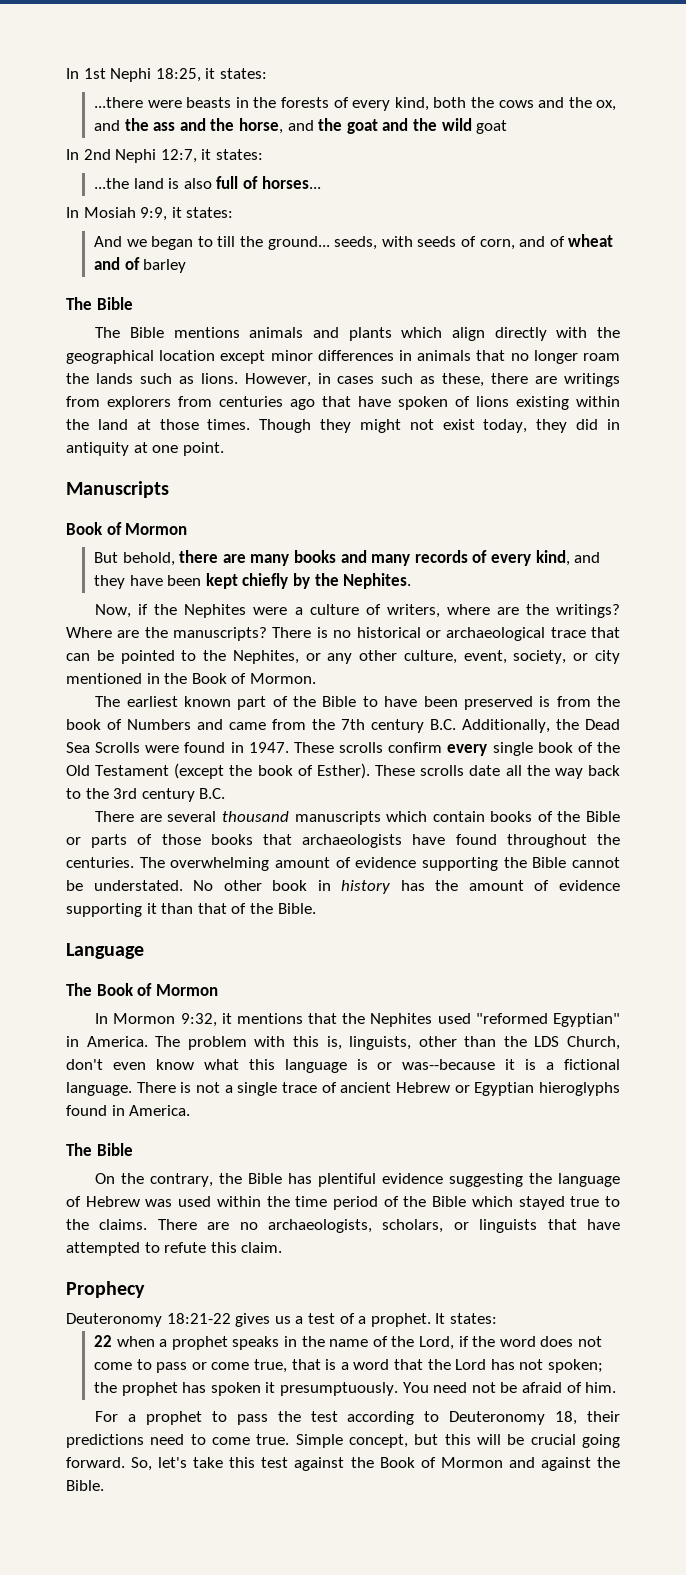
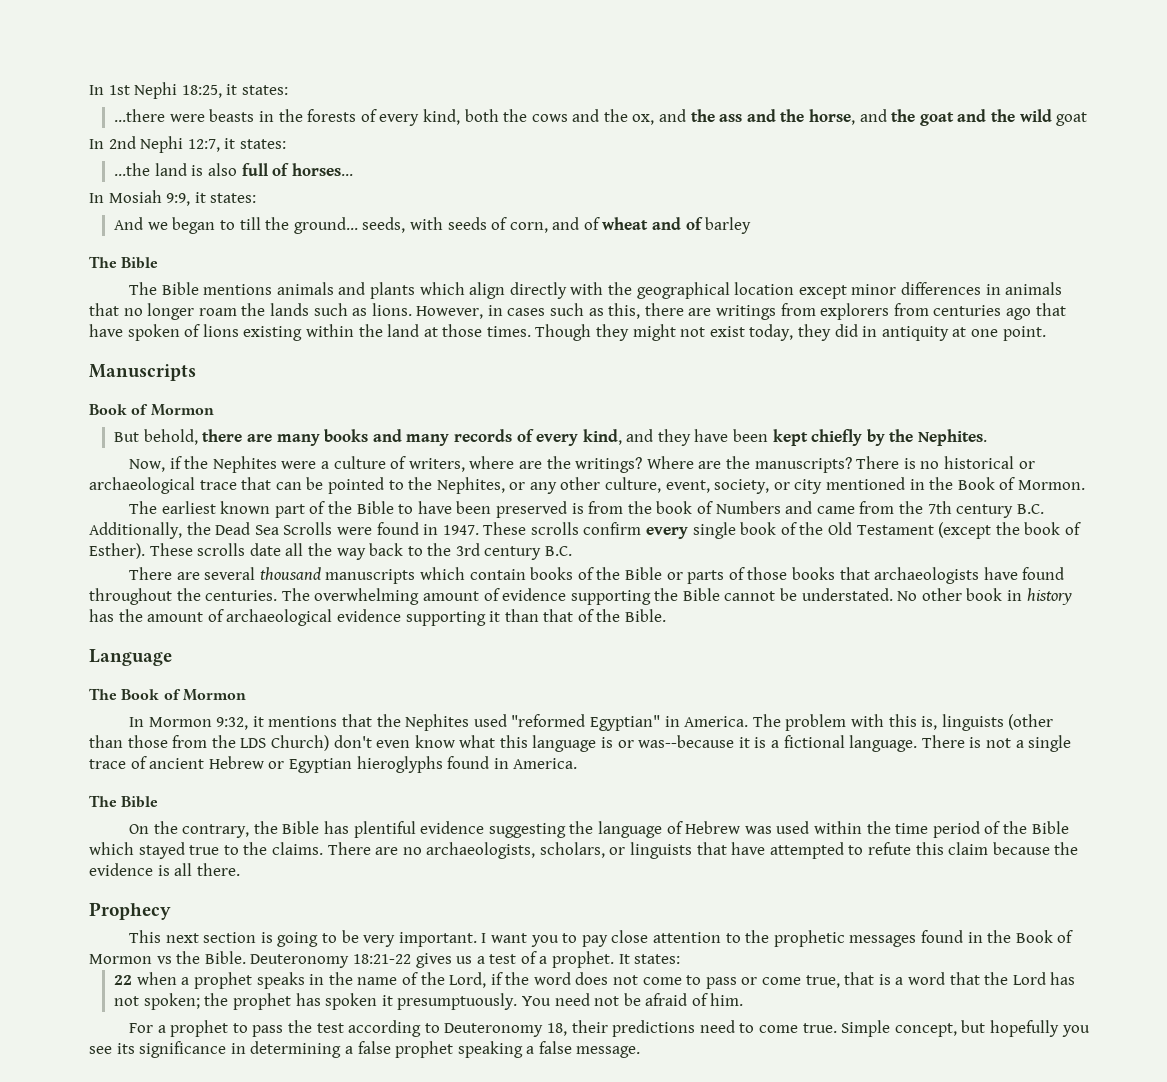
- However, in cases such as these, there are writings from explorers from centuries ago that have spoken of lions existing within the land at those times.
+ However, in cases such as this, there are writings from explorers from centuries ago that have spoken of lions existing within the land at those times.
- No other book in history has the amount of evidence supporting it than that of the Bible.
+ No other book in history has the amount of archaeological evidence supporting it than that of the Bible.
- The problem with this is, linguists, other than the LDS Church, don't even know what this language is or was--because it is a fictional language.
+ The problem with this is, linguists (other than those from the LDS Church) don't even know what this language is or was--because it is a fictional language.
- There are no archaeologists, scholars, or linguists that have attempted to refute this claim.
+ There are no archaeologists, scholars, or linguists that have attempted to refute this claim because the evidence is all there.
  Prophecy
- Deuteronomy 18:21-22 gives us a test of a prophet.
+ This next section is going to be very important. I want you to pay close attention to the prophetic messages found in the Book of Mormon vs the Bible. Deuteronomy 18:21-22 gives us a test of a prophet.
- Simple concept, but this will be crucial going forward. So, let's take this test against the Book of Mormon and against the Bible.
+ Simple concept, but hopefully you see its significance in determining a false prophet speaking a false message.

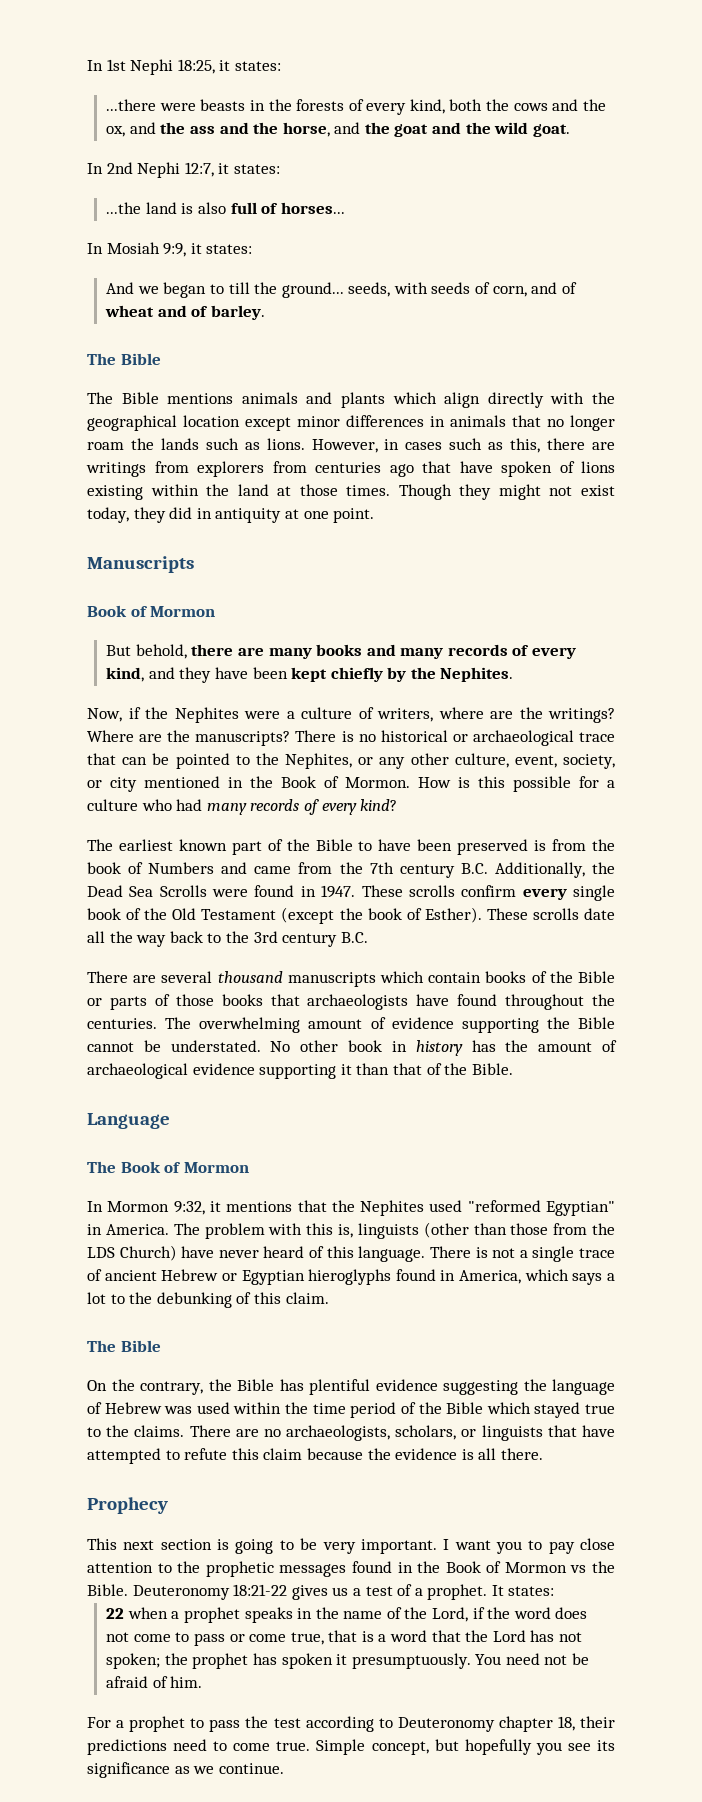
- ...there were beasts in the forests of every kind, both the cows and the ox, and the ass and the horse, and the goat and the wild goat
+ ...there were beasts in the forests of every kind, both the cows and the ox, and the ass and the horse, and the goat and the wild goat.
- And we began to till the ground... seeds, with seeds of corn, and of wheat and of barley
+ And we began to till the ground... seeds, with seeds of corn, and of wheat and of barley.
+ How is this possible for a culture who had many records of every kind?
- The problem with this is, linguists (other than those from the LDS Church) don't even know what this language is or was--because it is a fictional language.
+ The problem with this is, linguists (other than those from the LDS Church) have never heard of this language.
- There is not a single trace of ancient Hebrew or Egyptian hieroglyphs found in America.
+ There is not a single trace of ancient Hebrew or Egyptian hieroglyphs found in America, which says a lot to the debunking of this claim.
- For a prophet to pass the test according to Deuteronomy 18, their predictions need to come true.
+ For a prophet to pass the test according to Deuteronomy chapter 18, their predictions need to come true.
- Simple concept, but hopefully you see its significance in determining a false prophet speaking a false message.
+ Simple concept, but hopefully you see its significance as we continue.

